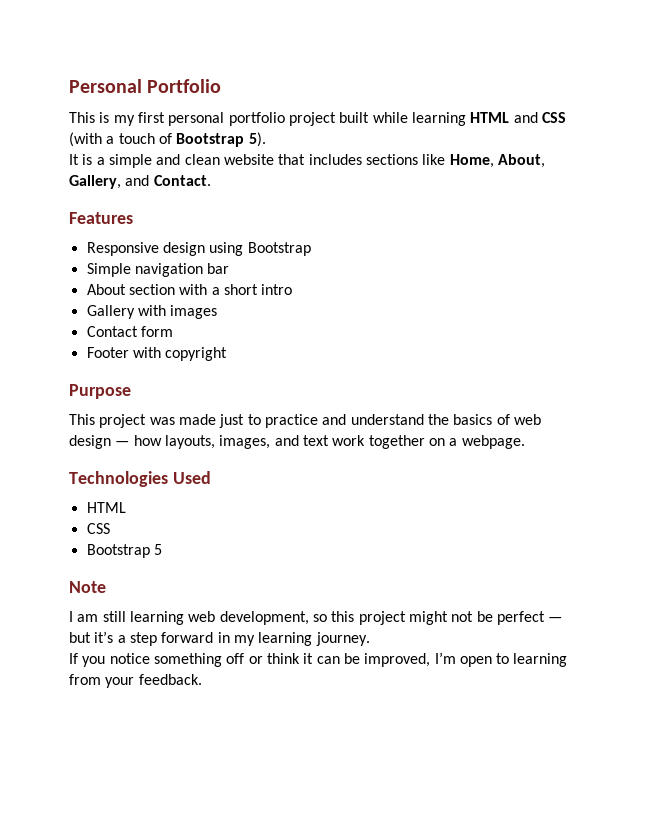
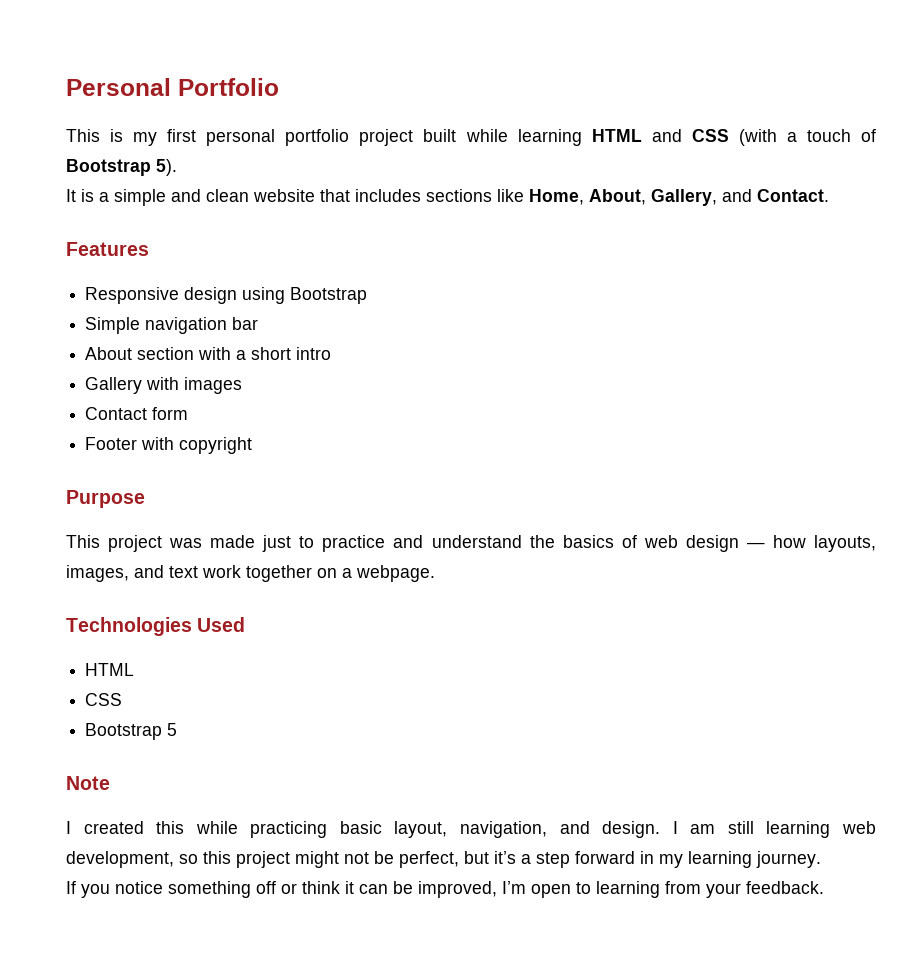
- I am still learning web development, so this project might not be perfect — but it’s a step forward in my learning journey.
+ I created this while practicing basic layout, navigation, and design. I am still learning web development, so this project might not be perfect, but it’s a step forward in my learning journey.

